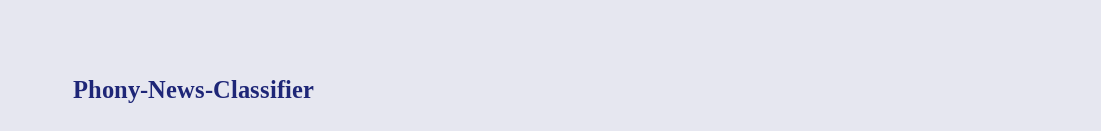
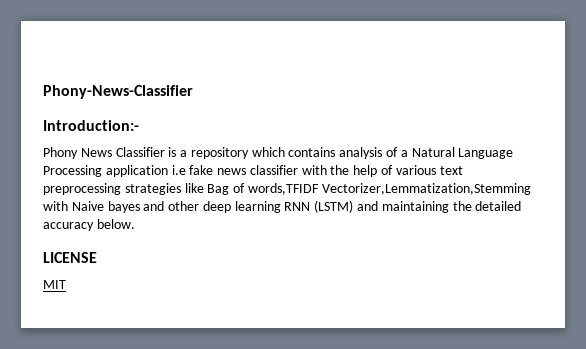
+ Introduction:-
+ Phony News Classifier is a repository which contains analysis of a Natural Language Processing application i.e fake news classifier with the help of various text preprocessing strategies like Bag of words,TFIDF Vectorizer,Lemmatization,Stemming with Naive bayes and other deep learning RNN (LSTM) and maintaining the detailed accuracy below.
+ LICENSE
+ MIT

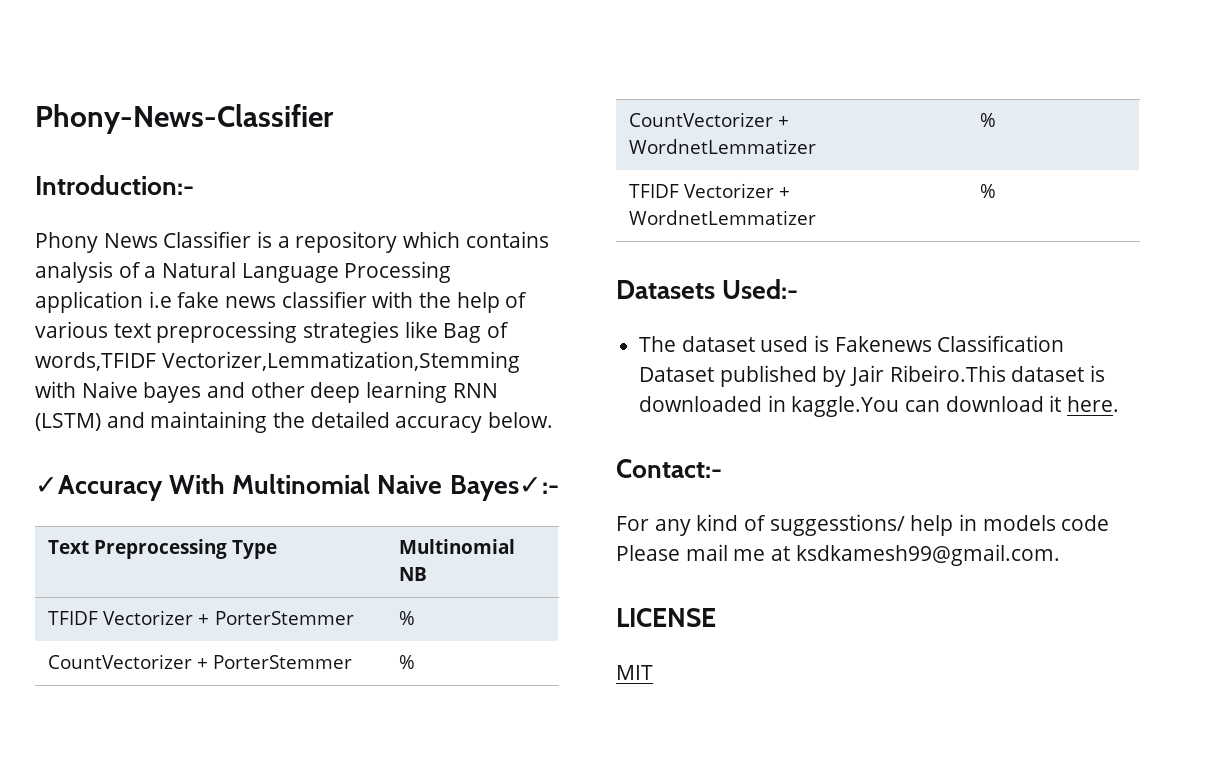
+ ✓Accuracy With Multinomial Naive Bayes✓:-
+ Text Preprocessing Type | Multinomial NB
+ TFIDF Vectorizer + PorterStemmer | %
+ CountVectorizer + PorterStemmer | %
+ CountVectorizer + WordnetLemmatizer | %
+ TFIDF Vectorizer + WordnetLemmatizer | %
+ Datasets Used:-
+ The dataset used is Fakenews Classification Dataset published by Jair Ribeiro.This dataset is downloaded in kaggle.You can download it here.
+ Contact:-
+ For any kind of suggesstions/ help in models code Please mail me at ksdkamesh99@gmail.com.

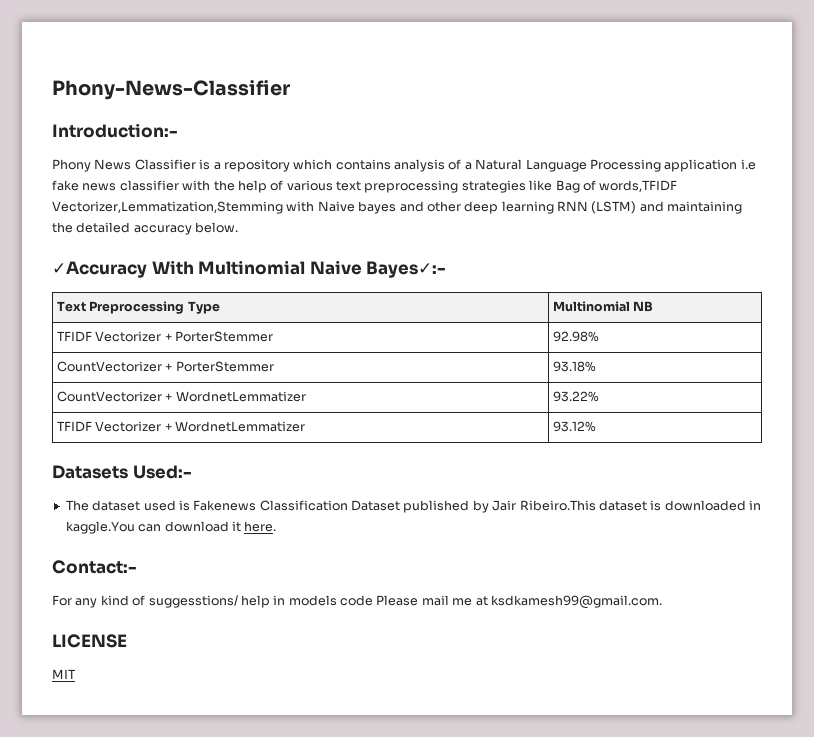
- TFIDF Vectorizer + PorterStemmer | %
+ TFIDF Vectorizer + PorterStemmer | 92.98%
- CountVectorizer + PorterStemmer | %
+ CountVectorizer + PorterStemmer | 93.18%
- CountVectorizer + WordnetLemmatizer | %
+ CountVectorizer + WordnetLemmatizer | 93.22%
- TFIDF Vectorizer + WordnetLemmatizer | %
+ TFIDF Vectorizer + WordnetLemmatizer | 93.12%

